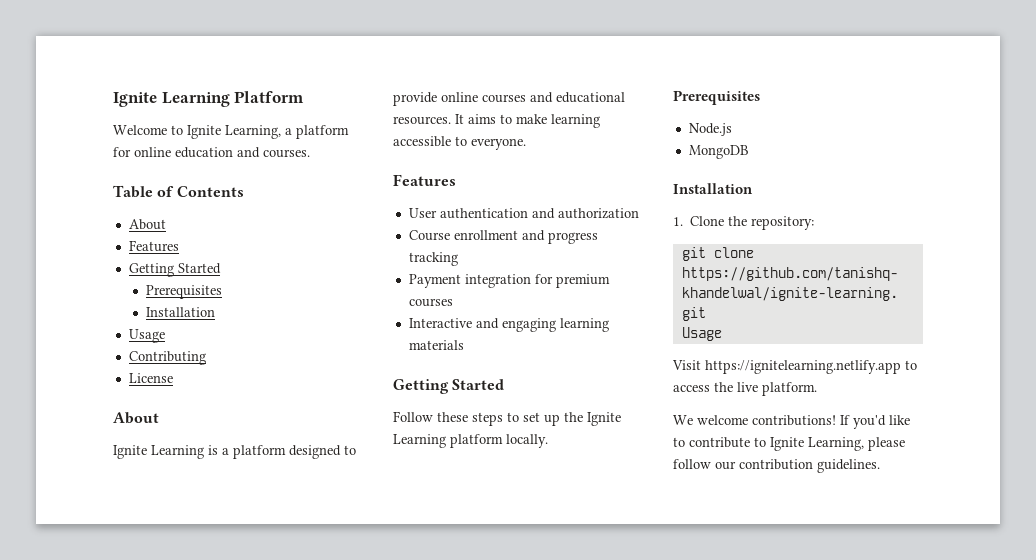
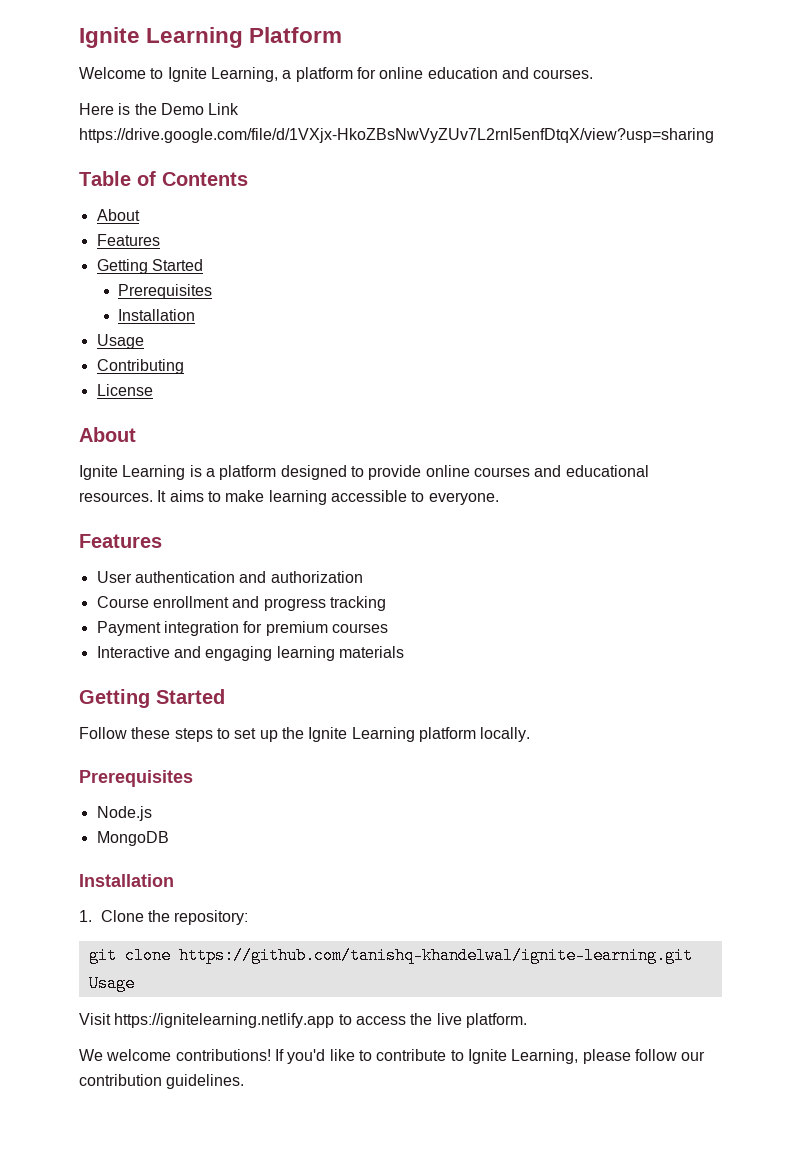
+ Here is the Demo Link https://drive.google.com/file/d/1VXjx-HkoZBsNwVyZUv7L2rnl5enfDtqX/view?usp=sharing

